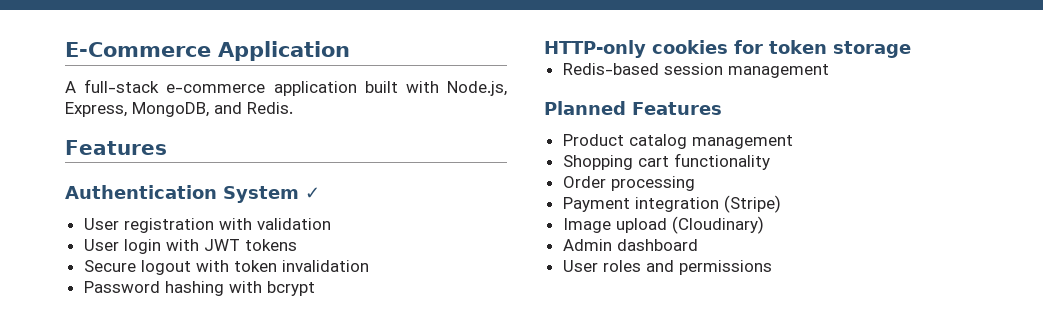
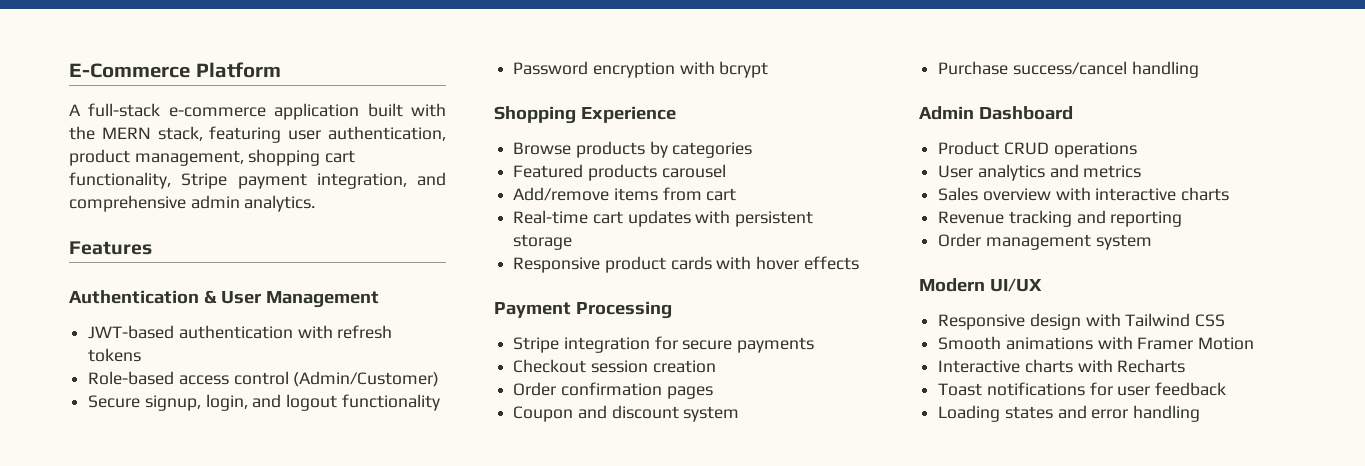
- E-Commerce Application
+ E-Commerce Platform
- A full-stack e-commerce application built with Node.js, Express, MongoDB, and Redis.
+ A full-stack e-commerce application built with the MERN stack, featuring user authentication, product management, shopping cart functionality, Stripe payment integration, and comprehensive admin analytics.
  Features
- Authentication System ✓
- User registration with validation
- User login with JWT tokens
- Secure logout with token invalidation
+ Authentication & User Management
+ JWT-based authentication with refresh tokens
+ Role-based access control (Admin/Customer)
+ Secure signup, login, and logout functionality
- Password hashing with bcrypt
+ Password encryption with bcrypt
- HTTP-only cookies for token storage
- Redis-based session management
- Planned Features
- Product catalog management
- Shopping cart functionality
- Order processing
- Payment integration (Stripe)
- Image upload (Cloudinary)
- Admin dashboard
- User roles and permissions
+ Shopping Experience
+ Browse products by categories
+ Featured products carousel
+ Add/remove items from cart
+ Real-time cart updates with persistent storage
+ Responsive product cards with hover effects
+ Payment Processing
+ Stripe integration for secure payments
+ Checkout session creation
+ Order confirmation pages
+ Coupon and discount system
+ Purchase success/cancel handling
+ Admin Dashboard
+ Product CRUD operations
+ User analytics and metrics
+ Sales overview with interactive charts
+ Revenue tracking and reporting
+ Order management system
+ Modern UI/UX
+ Responsive design with Tailwind CSS
+ Smooth animations with Framer Motion
+ Interactive charts with Recharts
+ Toast notifications for user feedback
+ Loading states and error handling

